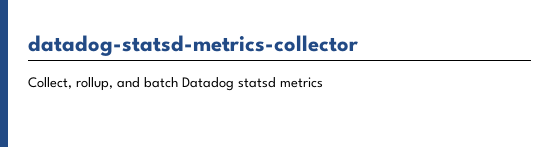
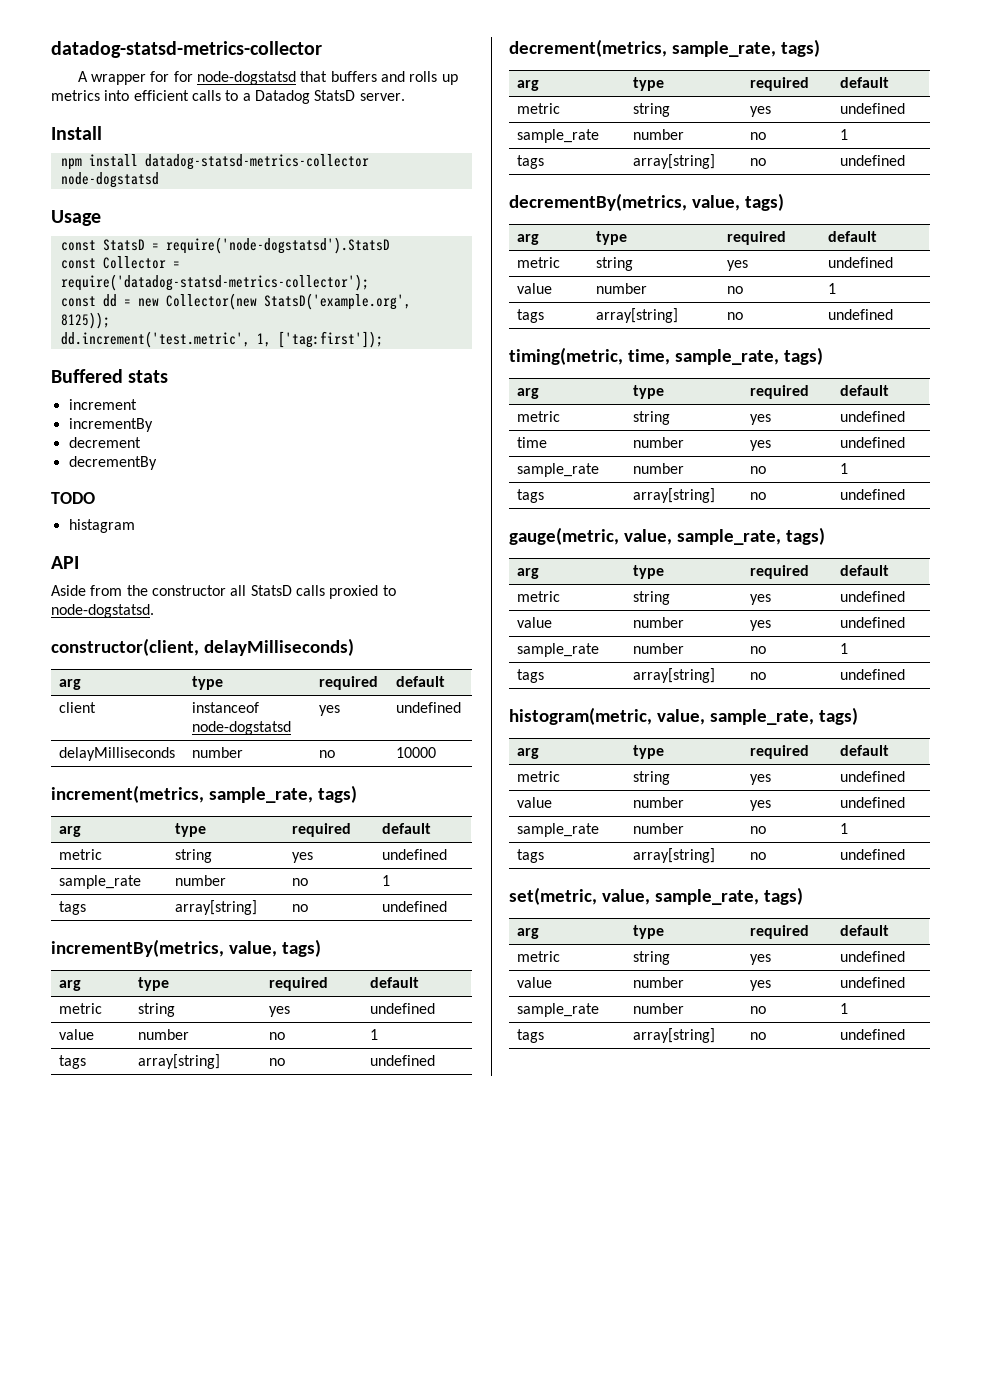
- Collect, rollup, and batch Datadog statsd metrics
+ A wrapper for for node-dogstatsd that buffers and rolls up metrics into efficient calls to a Datadog StatsD server.
+ Install
+ npm install datadog-statsd-metrics-collector node-dogstatsd
+ Usage
+ const StatsD = require('node-dogstatsd').StatsD
+ const Collector = require('datadog-statsd-metrics-collector');
+ const dd = new Collector(new StatsD('example.org', 8125));
+ dd.increment('test.metric', 1, ['tag:first']);
+ Buffered stats
+ increment
+ incrementBy
+ decrement
+ decrementBy
+ TODO
+ histagram
+ API
+ Aside from the constructor all StatsD calls proxied to node-dogstatsd.
+ constructor(client, delayMilliseconds)
+ arg | type | required | default
+ client | instanceof node-dogstatsd | yes | undefined
+ delayMilliseconds | number | no | 10000
+ increment(metrics, sample_rate, tags)
+ arg | type | required | default
+ metric | string | yes | undefined
+ sample_rate | number | no | 1
+ tags | array[string] | no | undefined
+ incrementBy(metrics, value, tags)
+ arg | type | required | default
+ metric | string | yes | undefined
+ value | number | no | 1
+ tags | array[string] | no | undefined
+ decrement(metrics, sample_rate, tags)
+ arg | type | required | default
+ metric | string | yes | undefined
+ sample_rate | number | no | 1
+ tags | array[string] | no | undefined
+ decrementBy(metrics, value, tags)
+ arg | type | required | default
+ metric | string | yes | undefined
+ value | number | no | 1
+ tags | array[string] | no | undefined
+ timing(metric, time, sample_rate, tags)
+ arg | type | required | default
+ metric | string | yes | undefined
+ time | number | yes | undefined
+ sample_rate | number | no | 1
+ tags | array[string] | no | undefined
+ gauge(metric, value, sample_rate, tags)
+ arg | type | required | default
+ metric | string | yes | undefined
+ value | number | yes | undefined
+ sample_rate | number | no | 1
+ tags | array[string] | no | undefined
+ histogram(metric, value, sample_rate, tags)
+ arg | type | required | default
+ metric | string | yes | undefined
+ value | number | yes | undefined
+ sample_rate | number | no | 1
+ tags | array[string] | no | undefined
+ set(metric, value, sample_rate, tags)
+ arg | type | required | default
+ metric | string | yes | undefined
+ value | number | yes | undefined
+ sample_rate | number | no | 1
+ tags | array[string] | no | undefined

